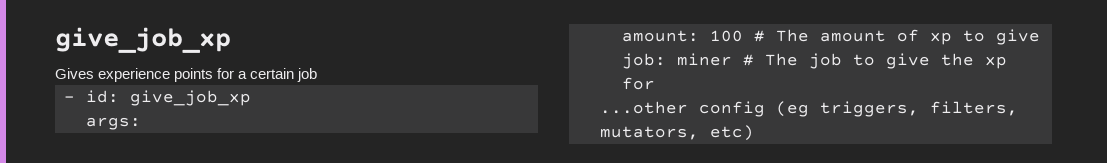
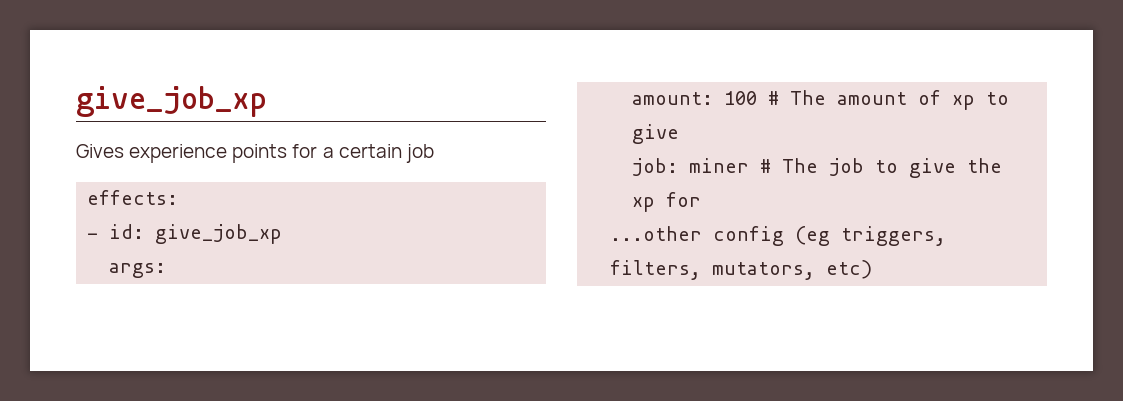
+ effects:

